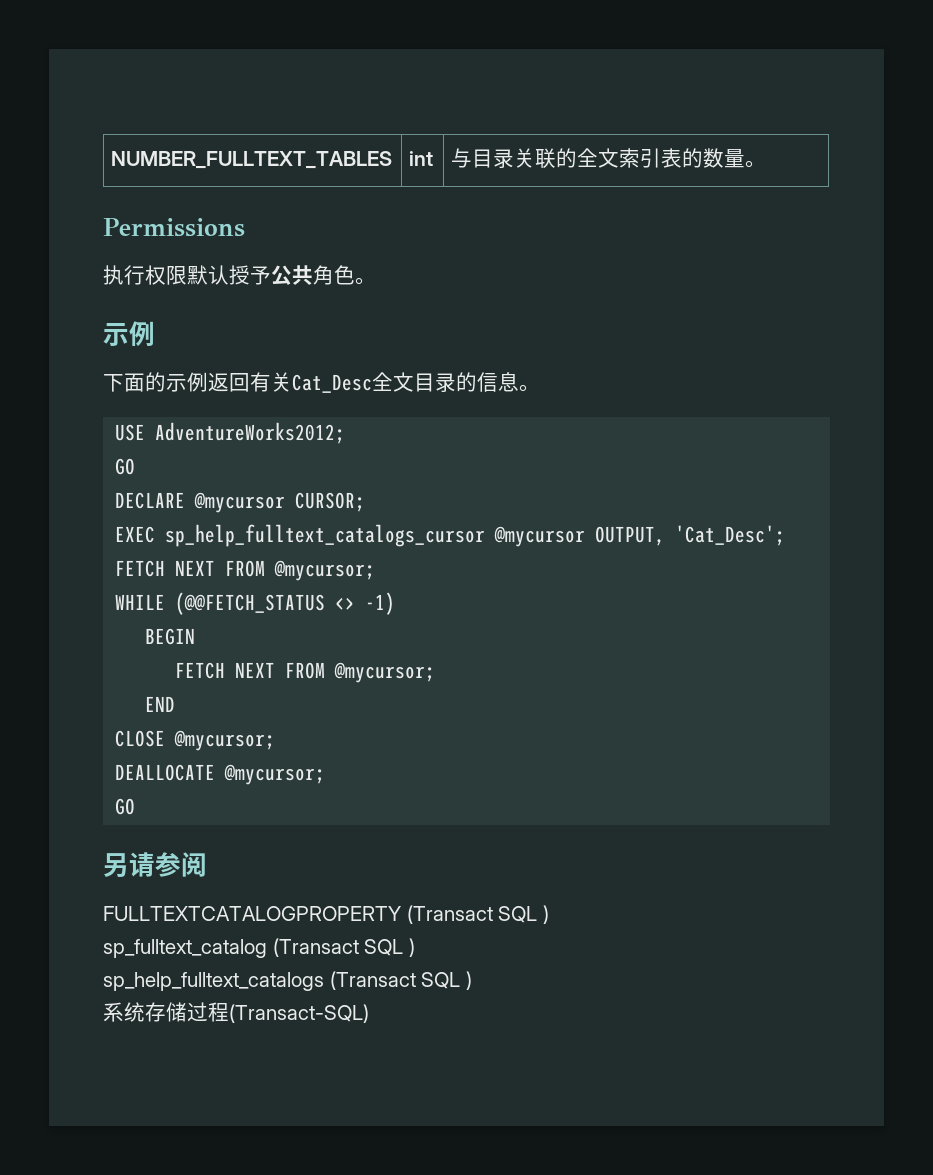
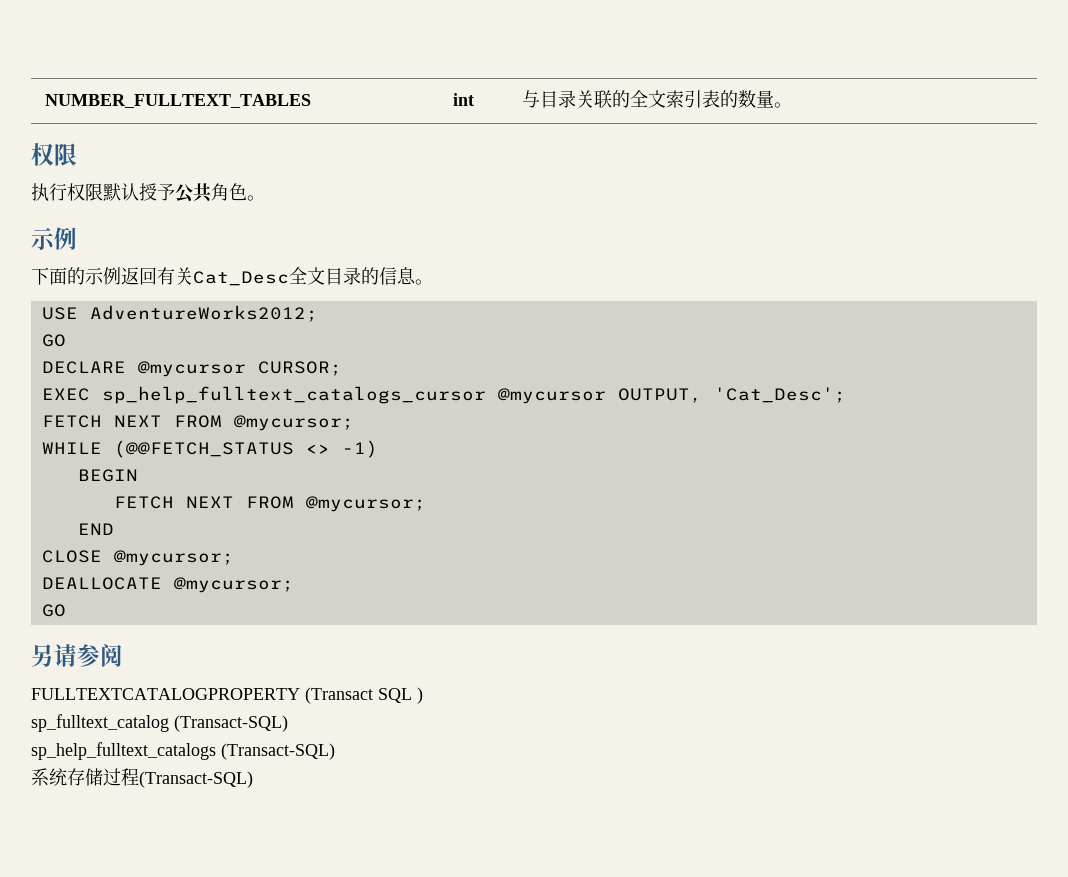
  NUMBER_FULLTEXT_TABLES | int | 与目录关联的全文索引表的数量。
- Permissions
+ 权限
- sp_fulltext_catalog (Transact SQL )
- sp_help_fulltext_catalogs (Transact SQL )
+ sp_fulltext_catalog (Transact-SQL)
+ sp_help_fulltext_catalogs (Transact-SQL)

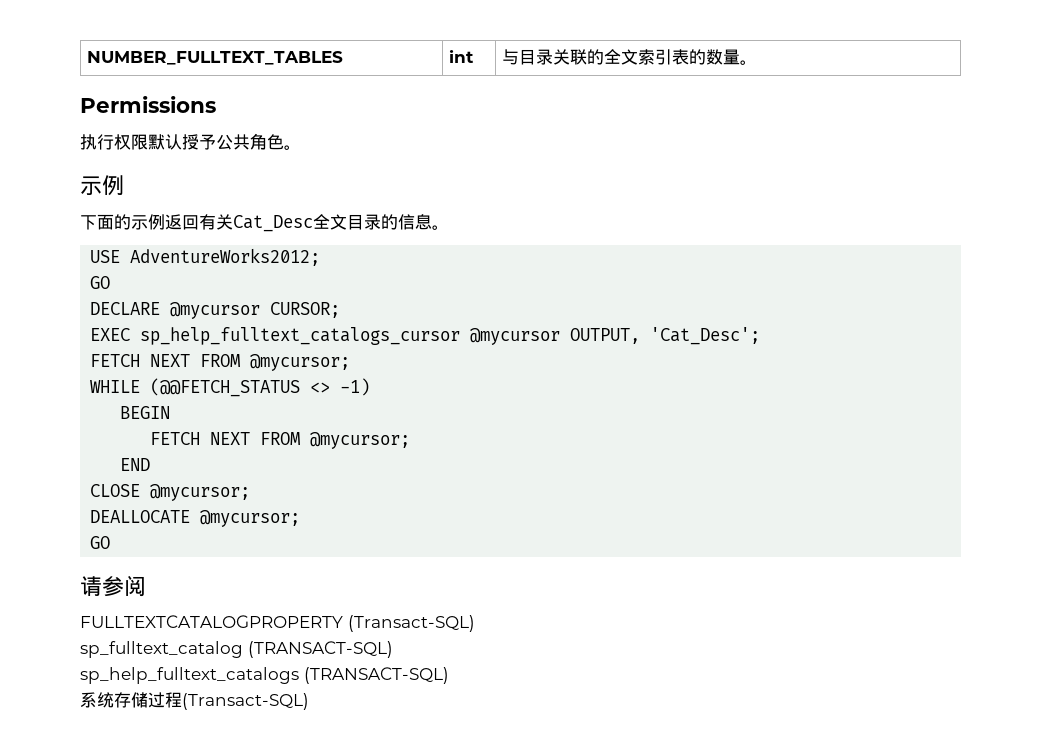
  NUMBER_FULLTEXT_TABLES | int | 与目录关联的全文索引表的数量。
- 权限
+ Permissions
- 另请参阅
+ 请参阅
- FULLTEXTCATALOGPROPERTY (Transact SQL )
+ FULLTEXTCATALOGPROPERTY (Transact-SQL)
- sp_fulltext_catalog (Transact-SQL)
+ sp_fulltext_catalog (TRANSACT-SQL)
- sp_help_fulltext_catalogs (Transact-SQL)
+ sp_help_fulltext_catalogs (TRANSACT-SQL)

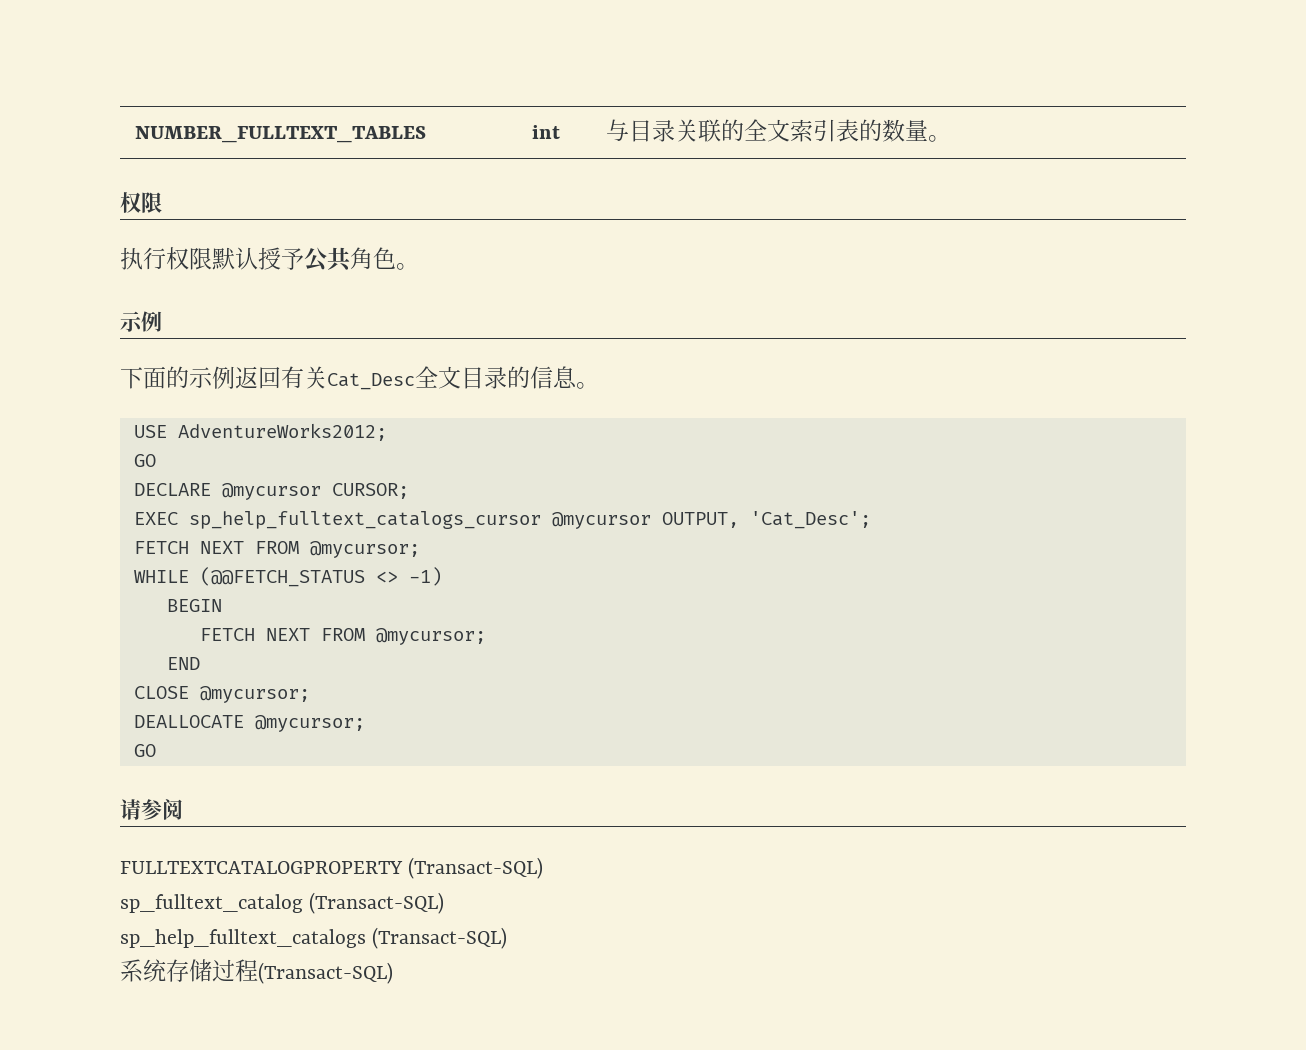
  NUMBER_FULLTEXT_TABLES | int | 与目录关联的全文索引表的数量。
- Permissions
+ 权限
- sp_fulltext_catalog (TRANSACT-SQL)
+ sp_fulltext_catalog (Transact-SQL)
- sp_help_fulltext_catalogs (TRANSACT-SQL)
+ sp_help_fulltext_catalogs (Transact-SQL)

